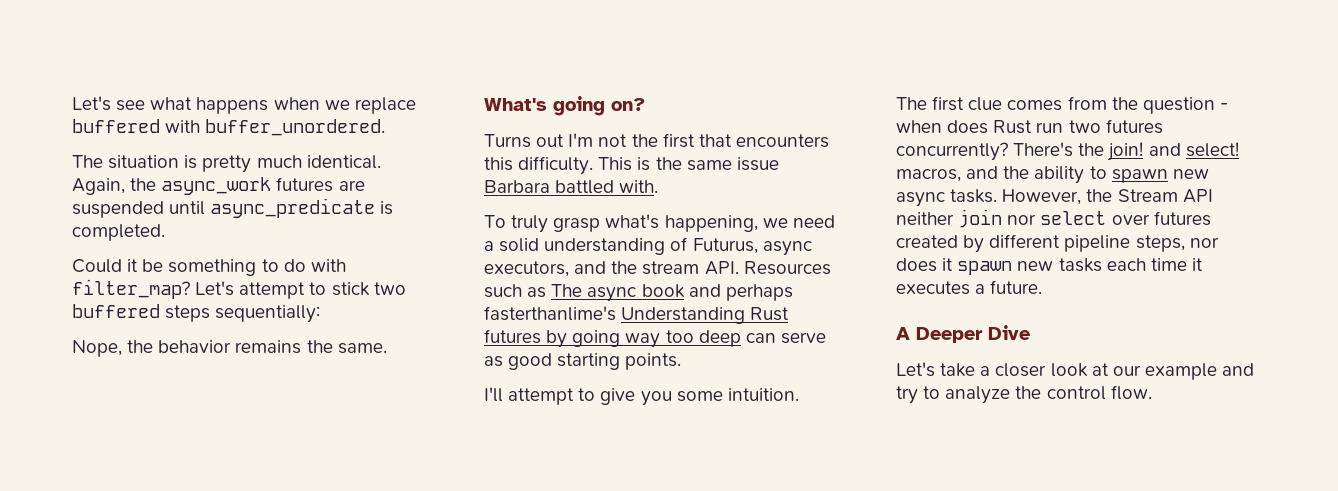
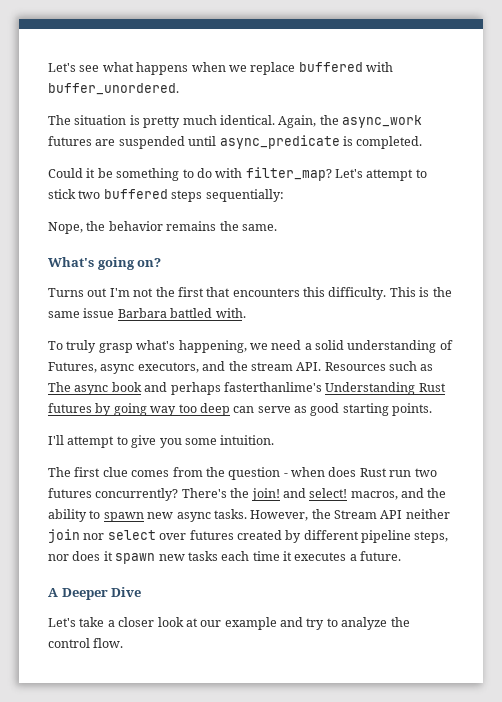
- To truly grasp what's happening, we need a solid understanding of Futurus, async executors, and the stream API. Resources such as The async book and perhaps fasterthanlime's Understanding Rust futures by going way too deep can serve as good starting points.
+ To truly grasp what's happening, we need a solid understanding of Futures, async executors, and the stream API. Resources such as The async book and perhaps fasterthanlime's Understanding Rust futures by going way too deep can serve as good starting points.

